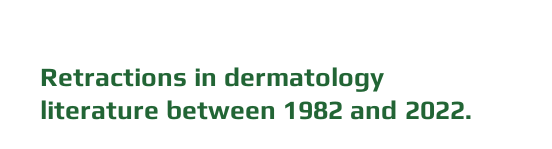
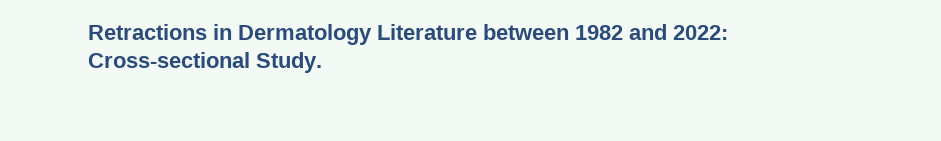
- Retractions in dermatology literature between 1982 and 2022.
+ Retractions in Dermatology Literature between 1982 and 2022: Cross-sectional Study.

